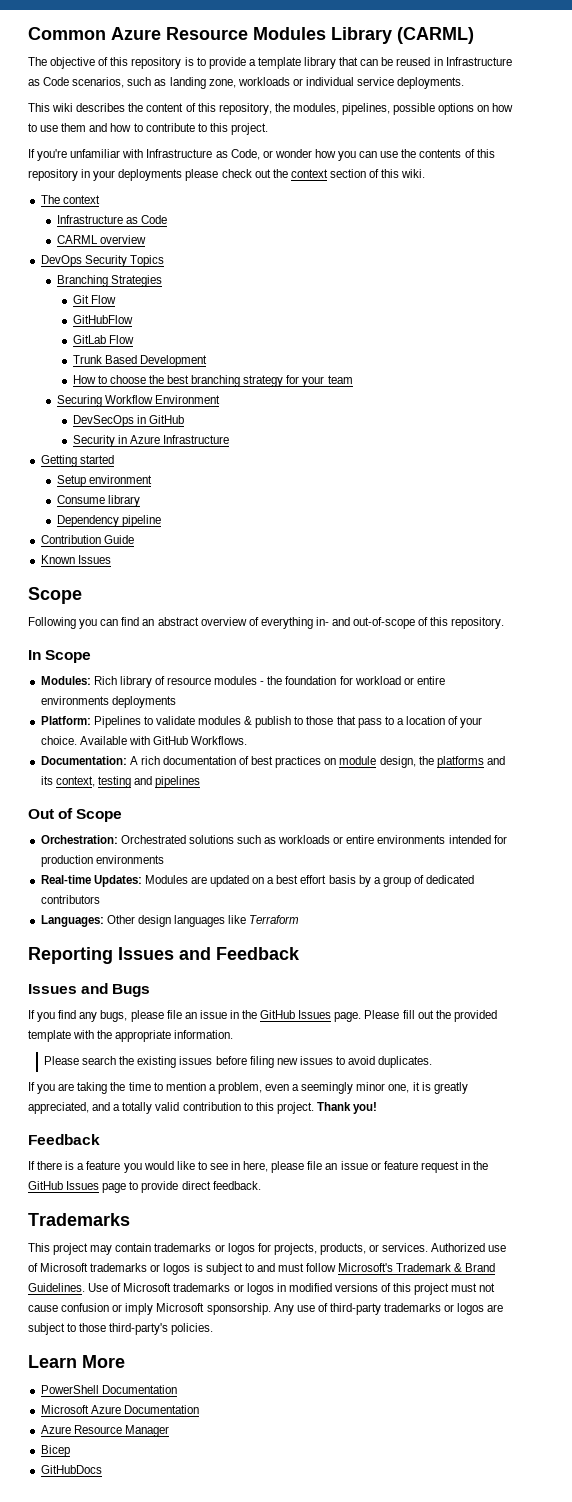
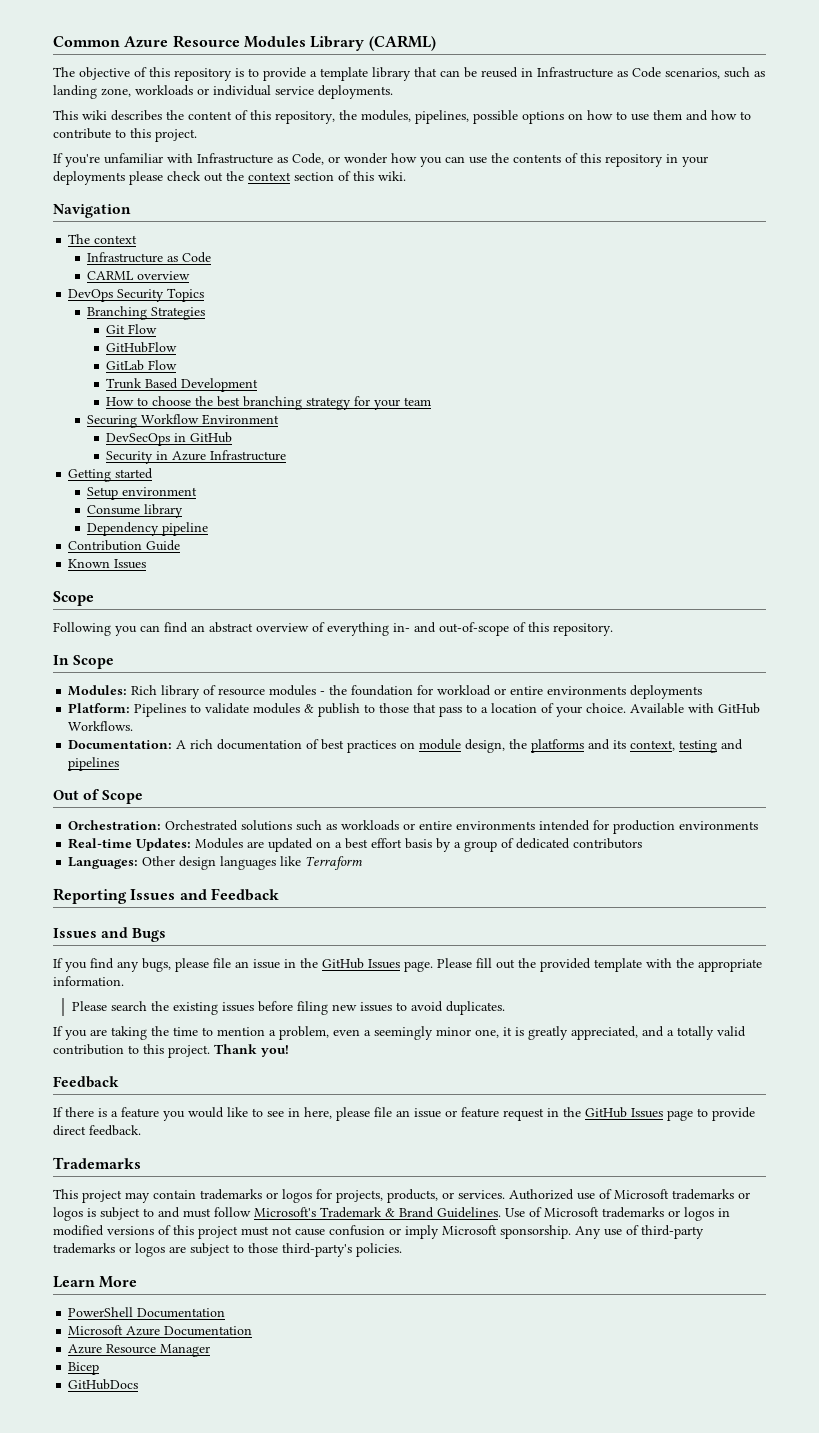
+ Navigation

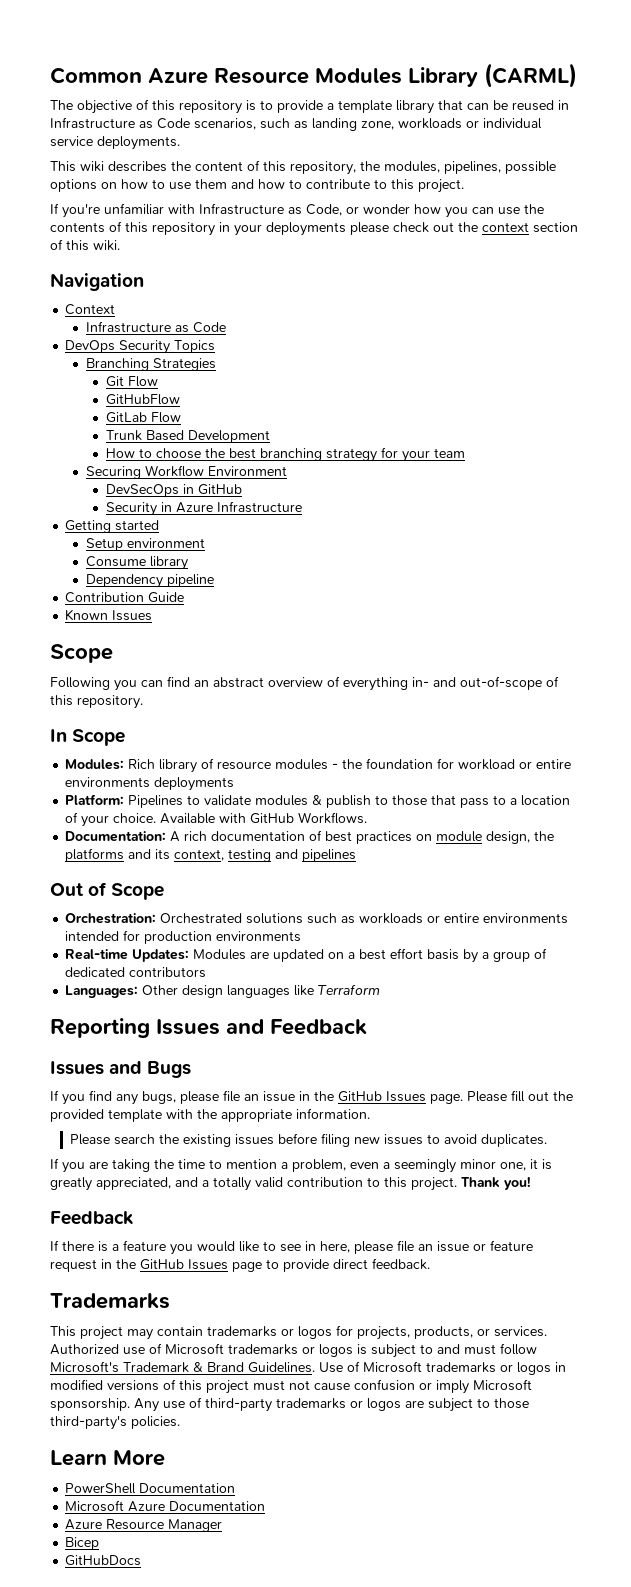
- The context
+ Context
  Infrastructure as Code
- CARML overview

